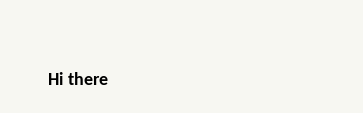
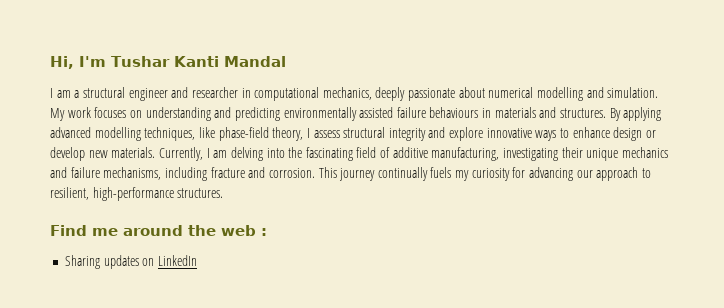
- Hi there
+ Hi, I'm Tushar Kanti Mandal
+ I am a structural engineer and researcher in computational mechanics, deeply passionate about numerical modelling and simulation. My work focuses on understanding and predicting environmentally assisted failure behaviours in materials and structures. By applying advanced modelling techniques, like phase-field theory, I assess structural integrity and explore innovative ways to enhance design or develop new materials. Currently, I am delving into the fascinating field of additive manufacturing, investigating their unique mechanics and failure mechanisms, including fracture and corrosion. This journey continually fuels my curiosity for advancing our approach to resilient, high-performance structures.
+ Find me around the web :
+ Sharing updates on LinkedIn

